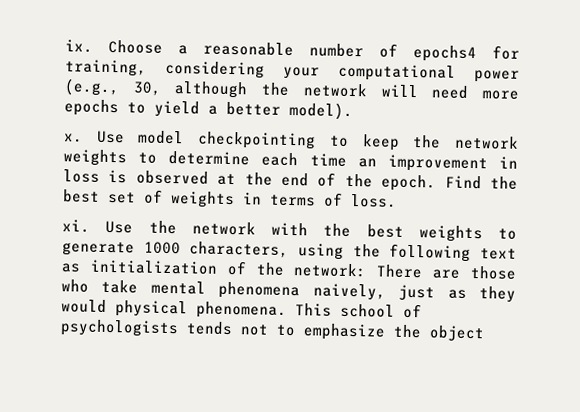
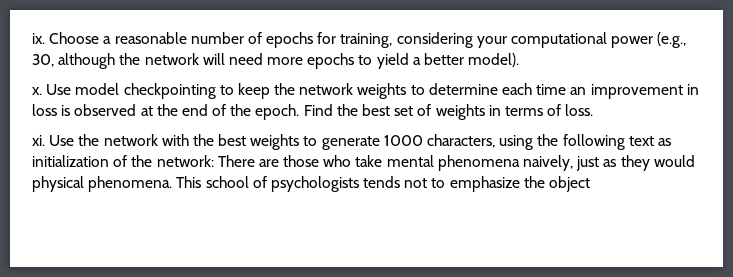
- Choose a reasonable number of epochs4 for training, considering your computational power (e.g., 30, although the network will need more epochs to yield a better model).
+ Choose a reasonable number of epochs for training, considering your computational power (e.g., 30, although the network will need more epochs to yield a better model).

